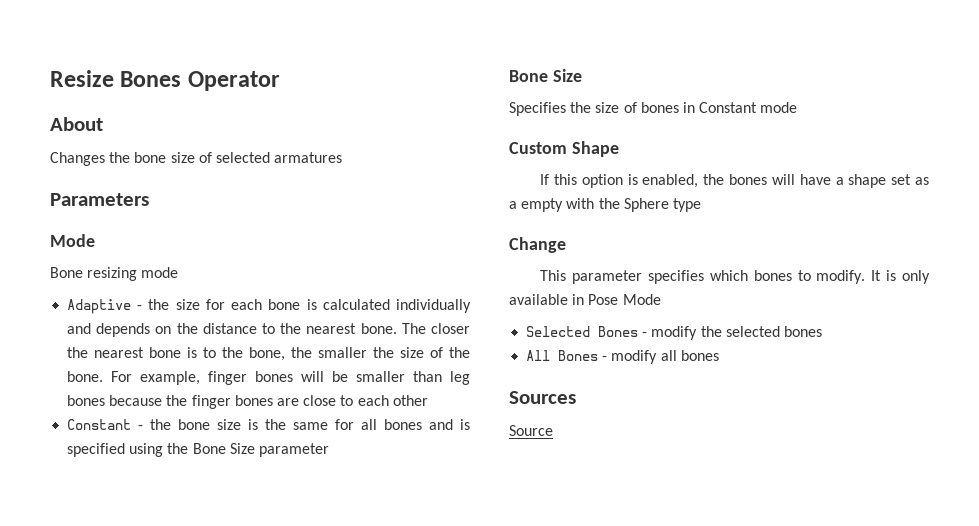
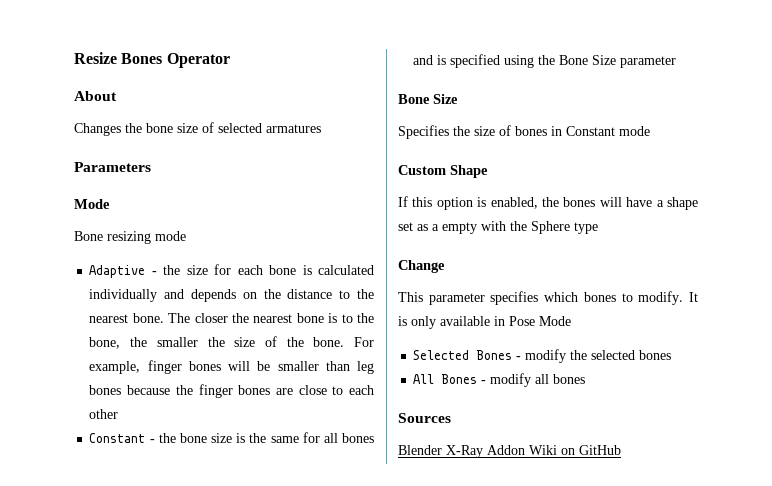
- Source
+ Blender X-Ray Addon Wiki on GitHub

